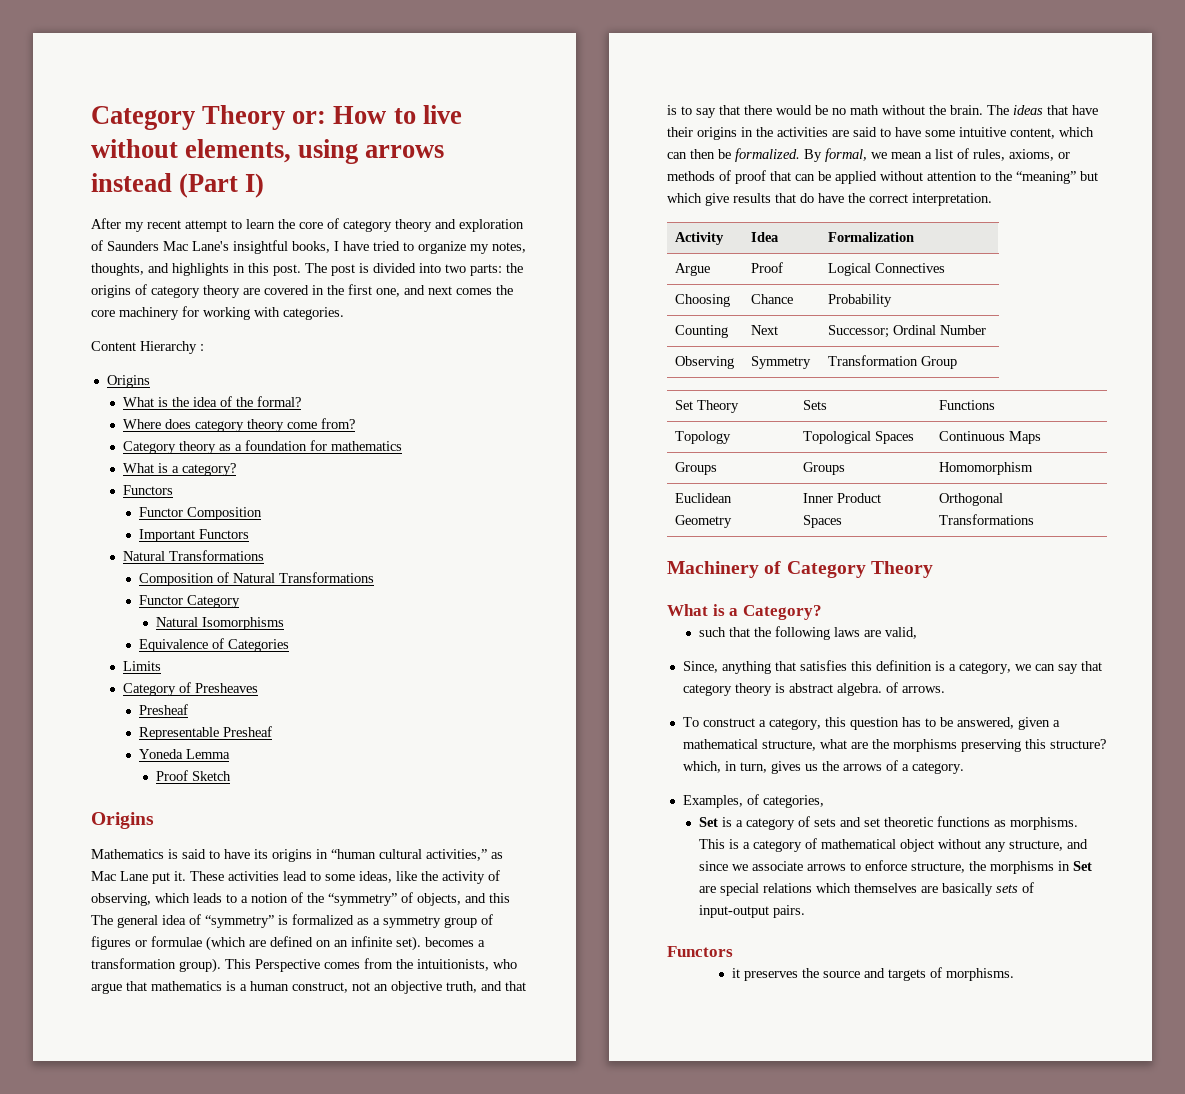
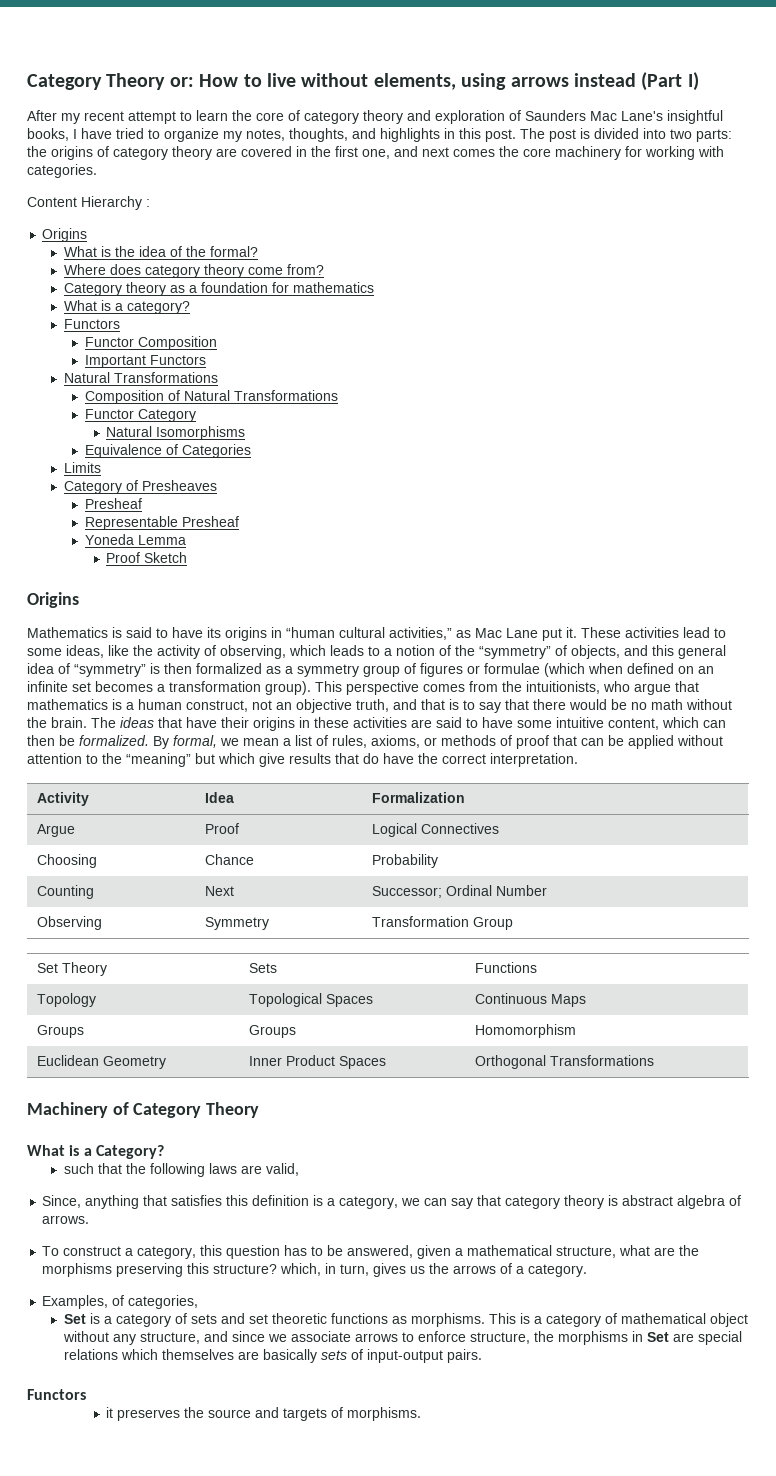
- These activities lead to some ideas, like the activity of observing, which leads to a notion of the “symmetry” of objects, and this The general idea of “symmetry” is formalized as a symmetry group of figures or formulae (which are defined on an infinite set). becomes a transformation group).
+ These activities lead to some ideas, like the activity of observing, which leads to a notion of the “symmetry” of objects, and this general idea of “symmetry” is then formalized as a symmetry group of figures or formulae (which when defined on an infinite set becomes a transformation group).
- This Perspective comes from the intuitionists, who argue that mathematics is a human construct, not an objective truth, and that is to say that there would be no math without the brain.
+ This perspective comes from the intuitionists, who argue that mathematics is a human construct, not an objective truth, and that is to say that there would be no math without the brain.
- The ideas that have their origins in the activities are said to have some intuitive content, which can then be formalized.
+ The ideas that have their origins in these activities are said to have some intuitive content, which can then be formalized.
- Since, anything that satisfies this definition is a category, we can say that category theory is abstract algebra. of arrows.
+ Since, anything that satisfies this definition is a category, we can say that category theory is abstract algebra of arrows.

